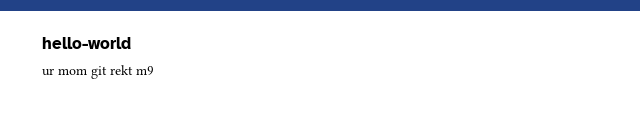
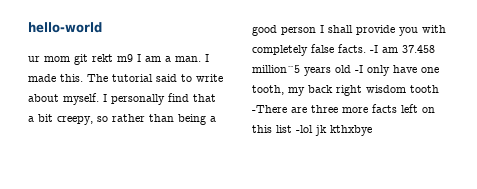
- ur mom git rekt m9
+ ur mom git rekt m9 I am a man. I made this. The tutorial said to write about myself. I personally find that a bit creepy, so rather than being a good person I shall provide you with completely false facts. -I am 37.458 million^5 years old -I only have one tooth, my back right wisdom tooth -There are three more facts left on this list -lol jk kthxbye

